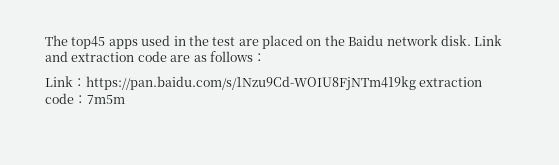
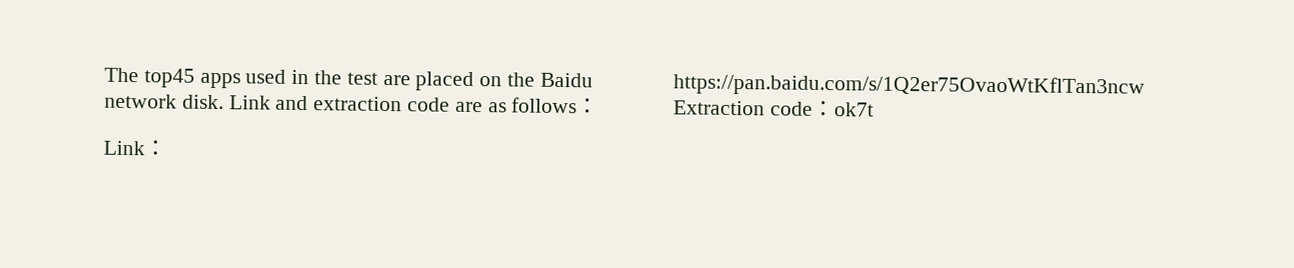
- Link：https://pan.baidu.com/s/1Nzu9Cd-WOIU8FjNTm419kg extraction code：7m5m
+ Link：https://pan.baidu.com/s/1Q2er75OvaoWtKflTan3ncw Extraction code：ok7t

